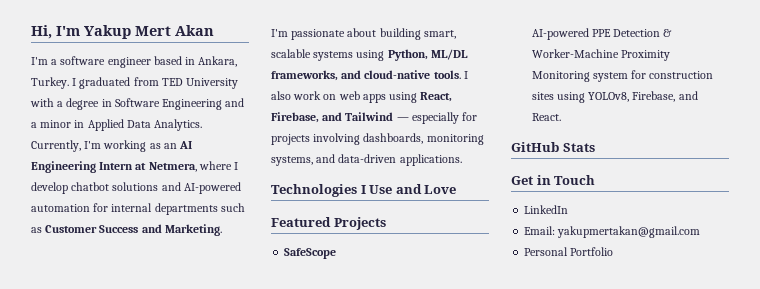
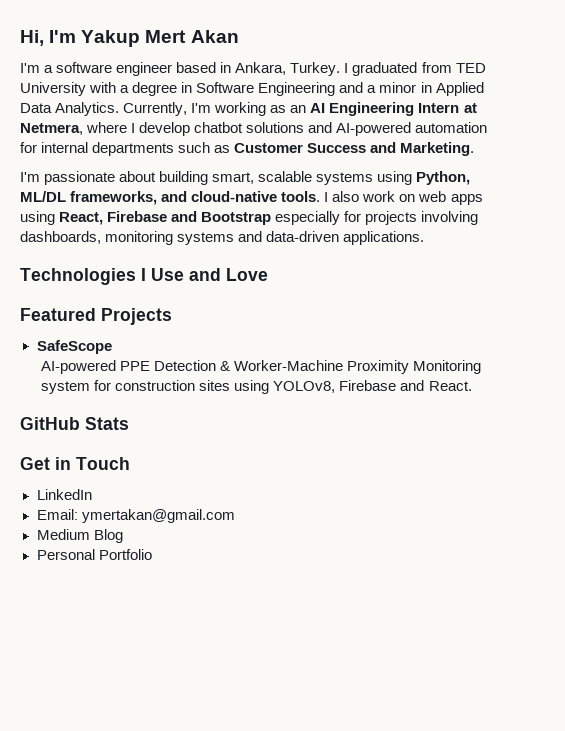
- I also work on web apps using React, Firebase, and Tailwind — especially for projects involving dashboards, monitoring systems, and data-driven applications.
+ I also work on web apps using React, Firebase and Bootstrap especially for projects involving dashboards, monitoring systems and data-driven applications.
- AI-powered PPE Detection & Worker-Machine Proximity Monitoring system for construction sites using YOLOv8, Firebase, and React.
+ AI-powered PPE Detection & Worker-Machine Proximity Monitoring system for construction sites using YOLOv8, Firebase and React.
- Email: yakupmertakan@gmail.com
+ Email: ymertakan@gmail.com
+ Medium Blog

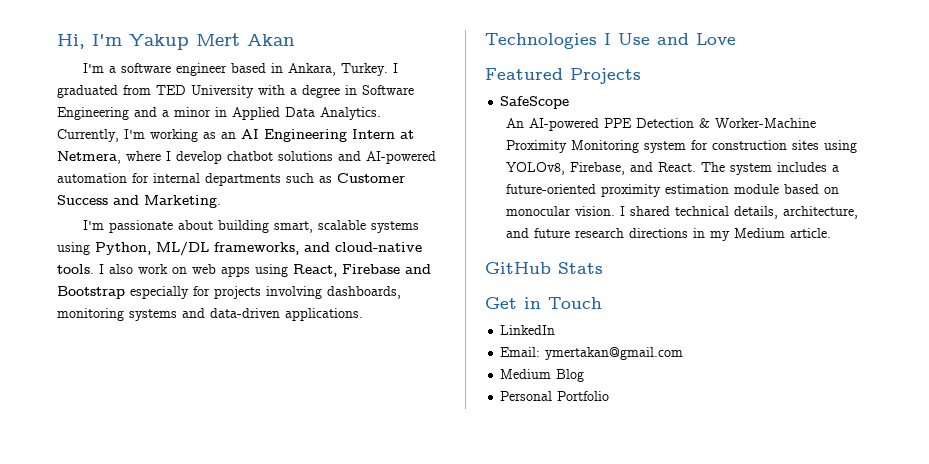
- AI-powered PPE Detection & Worker-Machine Proximity Monitoring system for construction sites using YOLOv8, Firebase and React.
+ An AI-powered PPE Detection & Worker-Machine Proximity Monitoring system for construction sites using YOLOv8, Firebase, and React. The system includes a future-oriented proximity estimation module based on monocular vision. I shared technical details, architecture, and future research directions in my Medium article.

